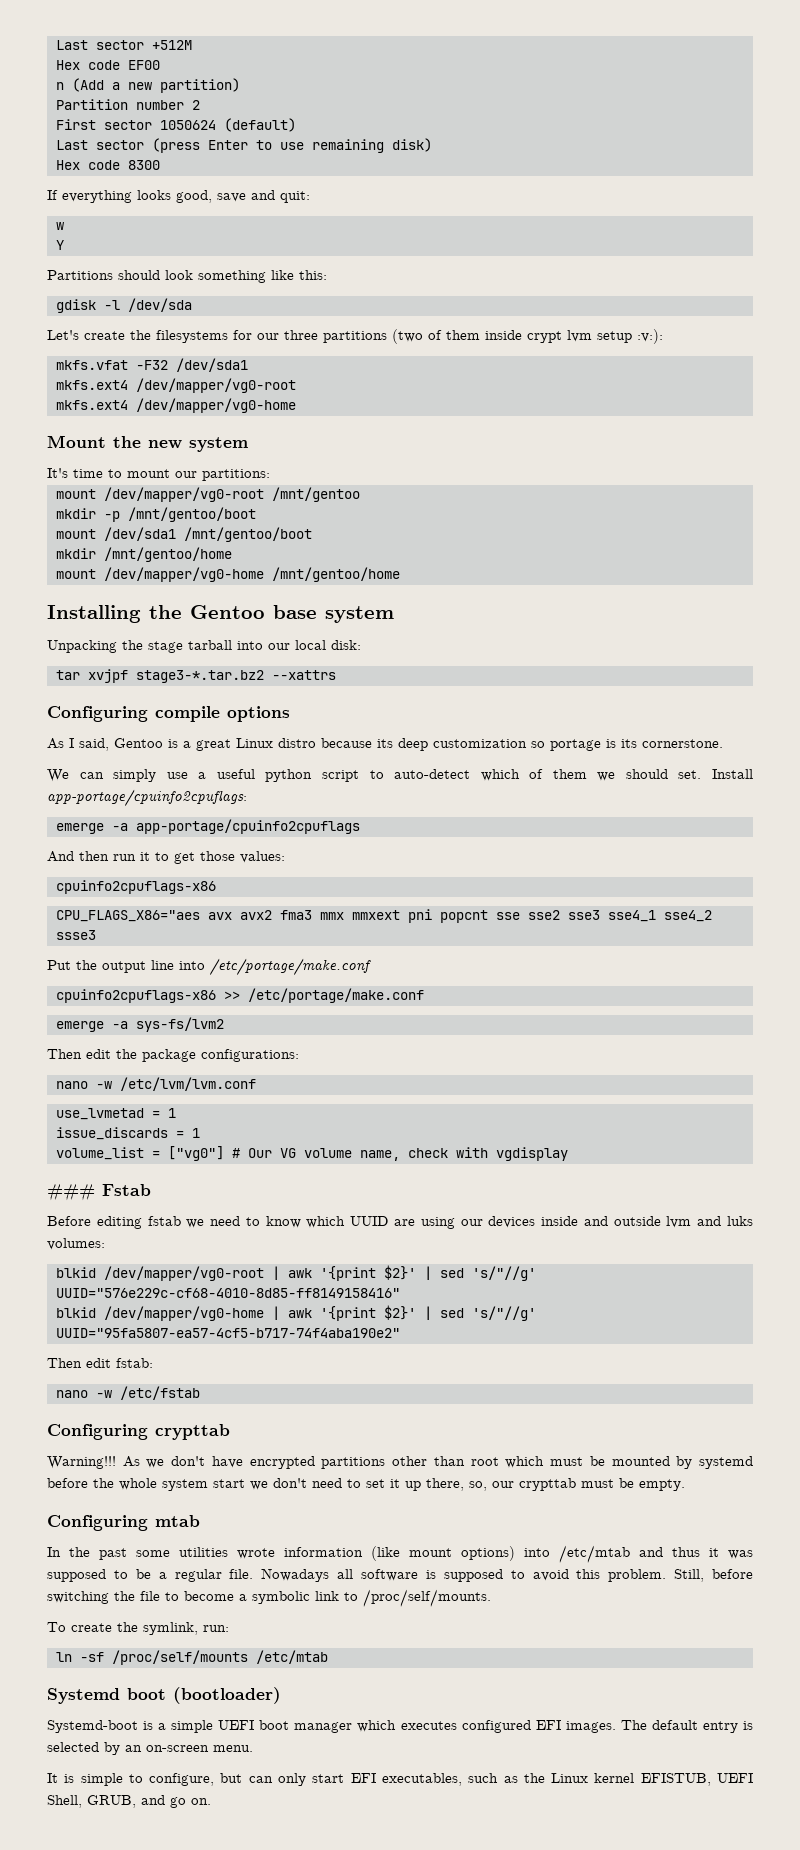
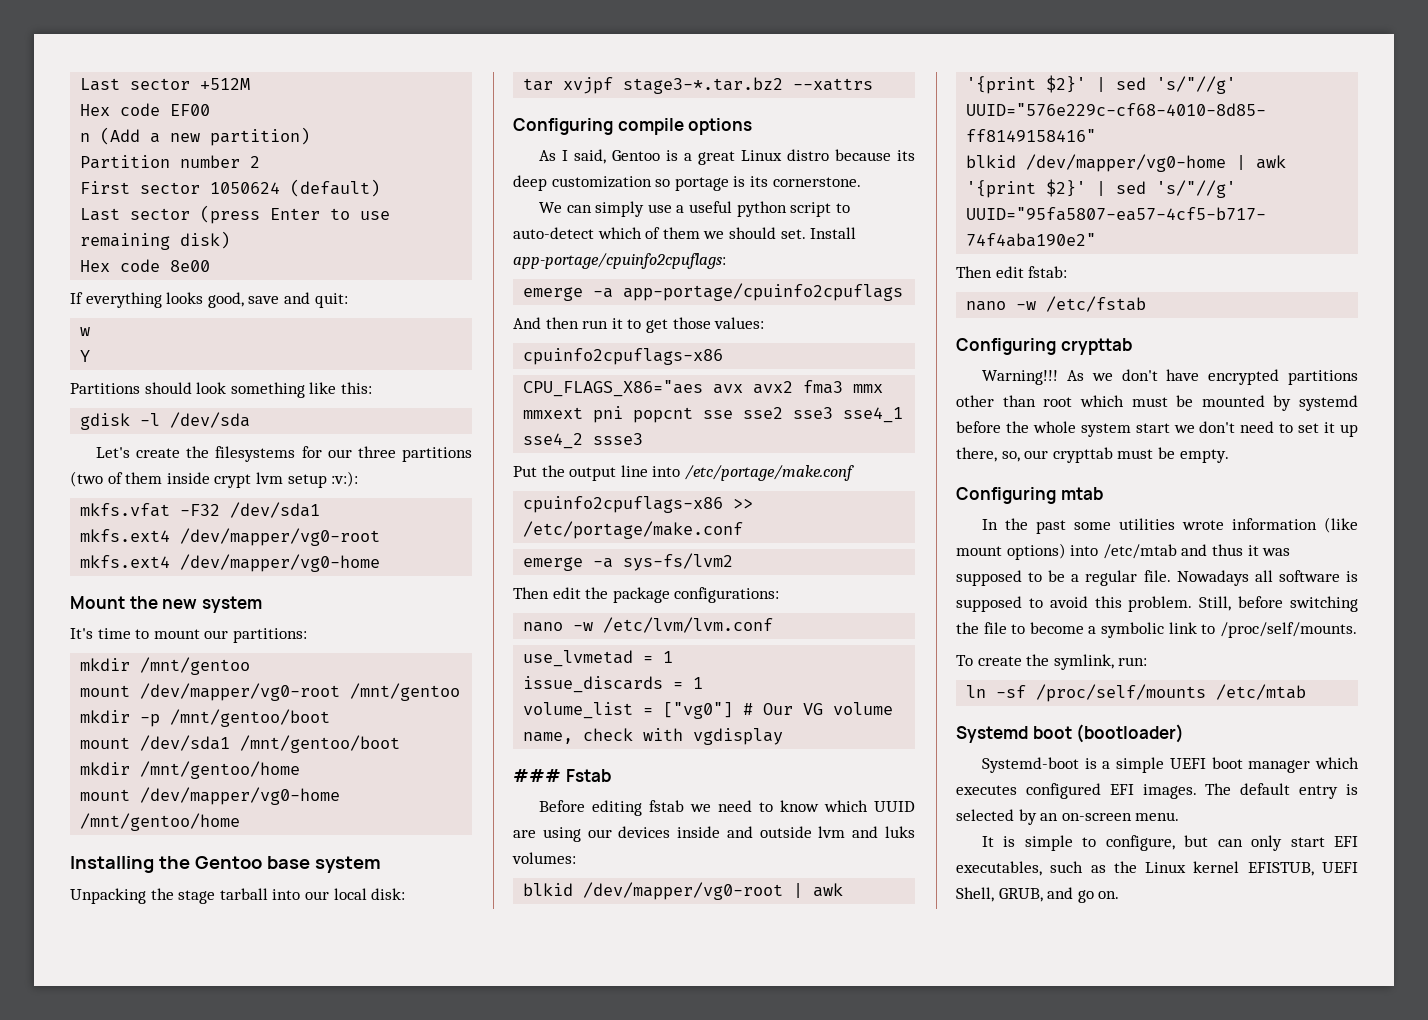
- Hex code 8300
+ Hex code 8e00
+ mkdir /mnt/gentoo

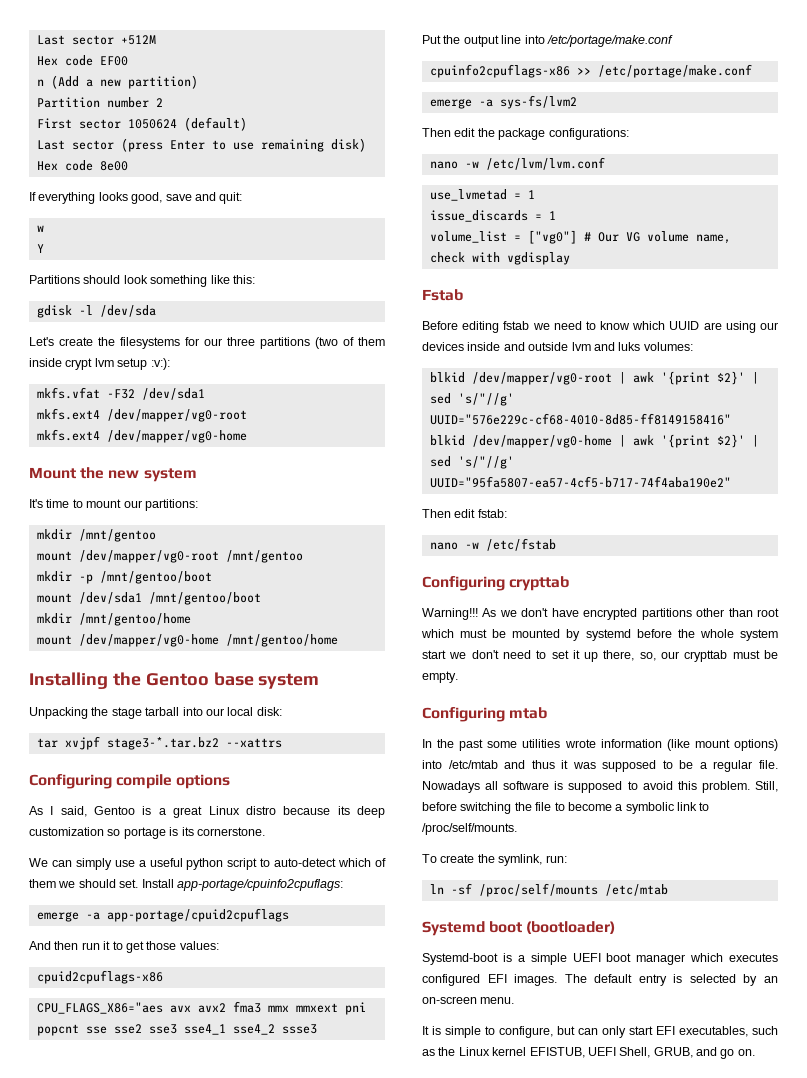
- emerge -a app-portage/cpuinfo2cpuflags
+ emerge -a app-portage/cpuid2cpuflags
  And then run it to get those values:
- cpuinfo2cpuflags-x86
+ cpuid2cpuflags-x86
- ### Fstab
+ Fstab

